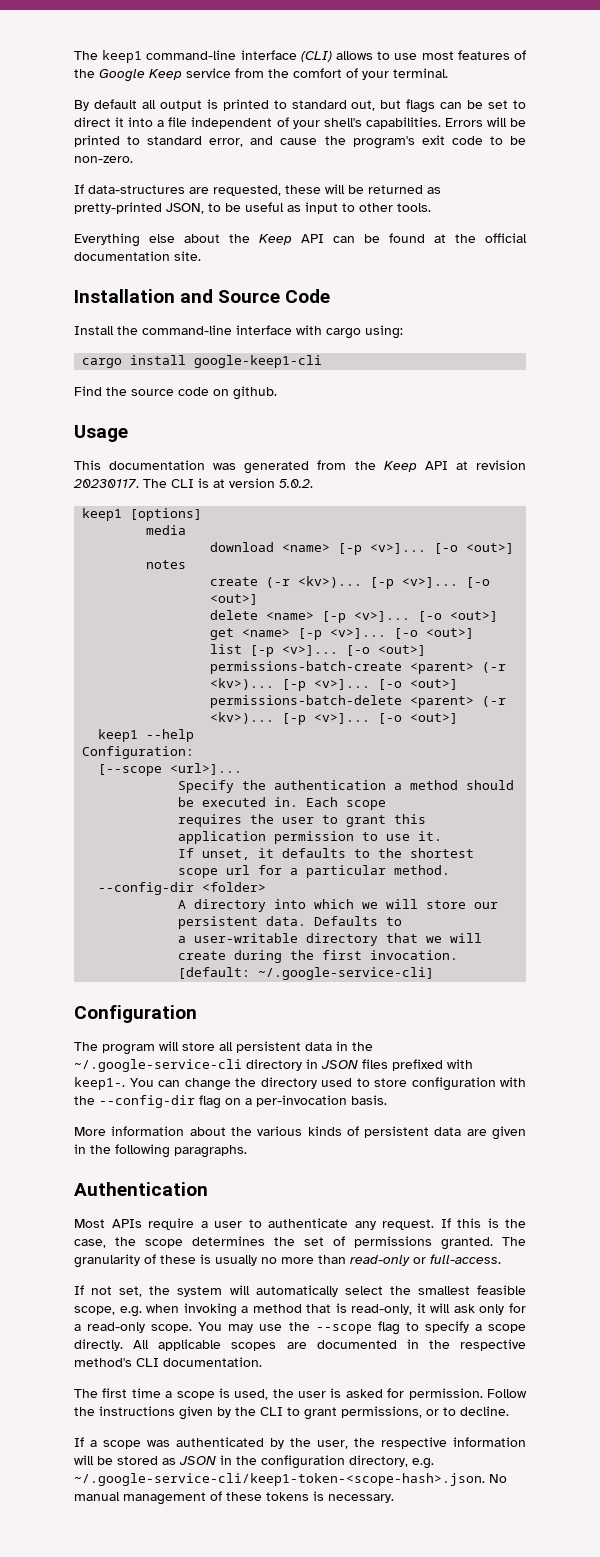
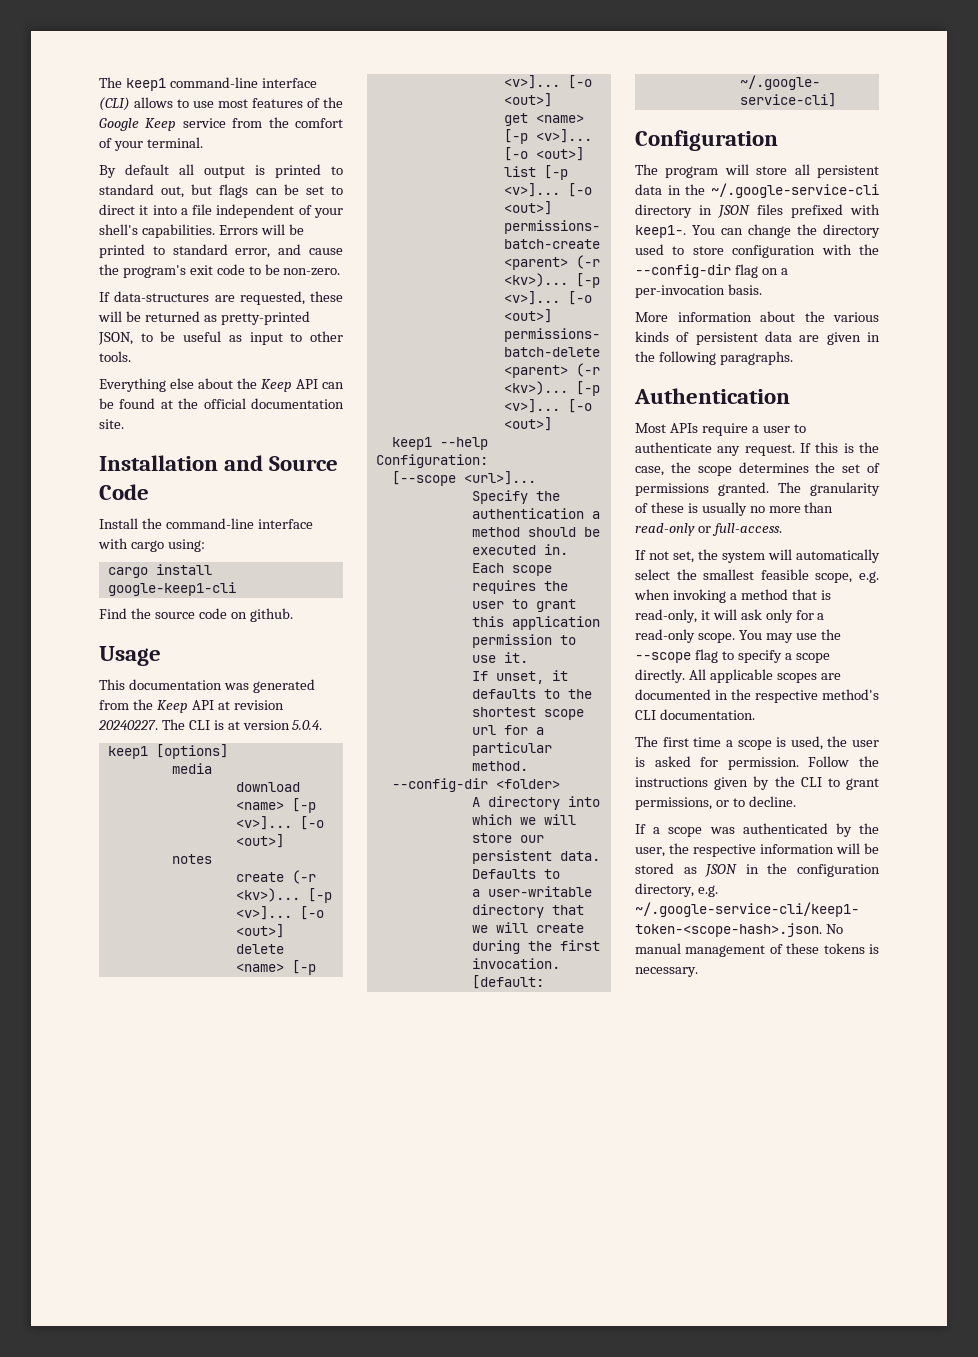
- This documentation was generated from the Keep API at revision 20230117.
+ This documentation was generated from the Keep API at revision 20240227.
- The CLI is at version 5.0.2.
+ The CLI is at version 5.0.4.

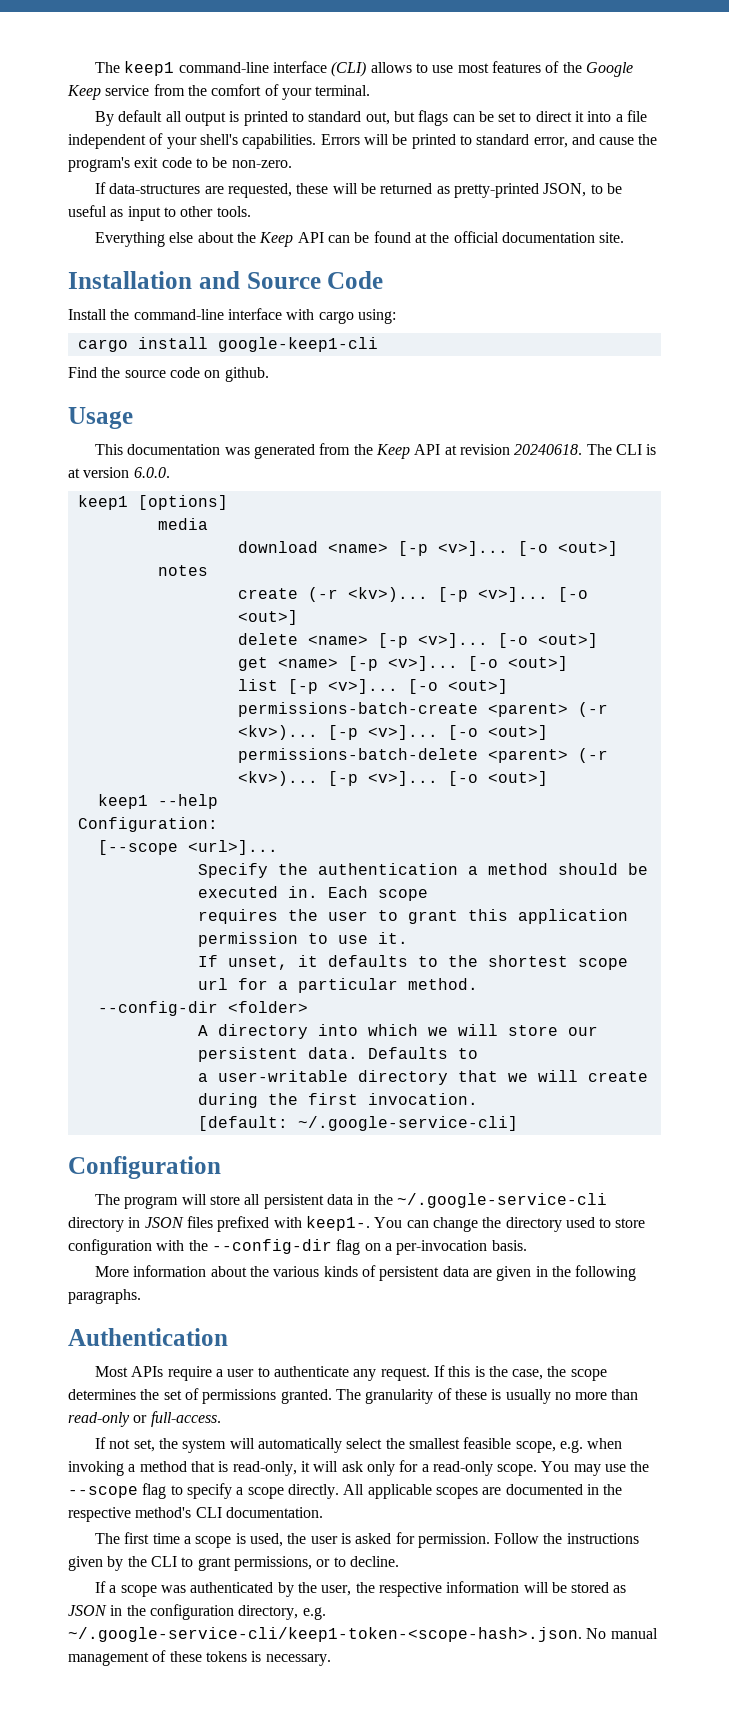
- This documentation was generated from the Keep API at revision 20240227.
+ This documentation was generated from the Keep API at revision 20240618.
- The CLI is at version 5.0.4.
+ The CLI is at version 6.0.0.

